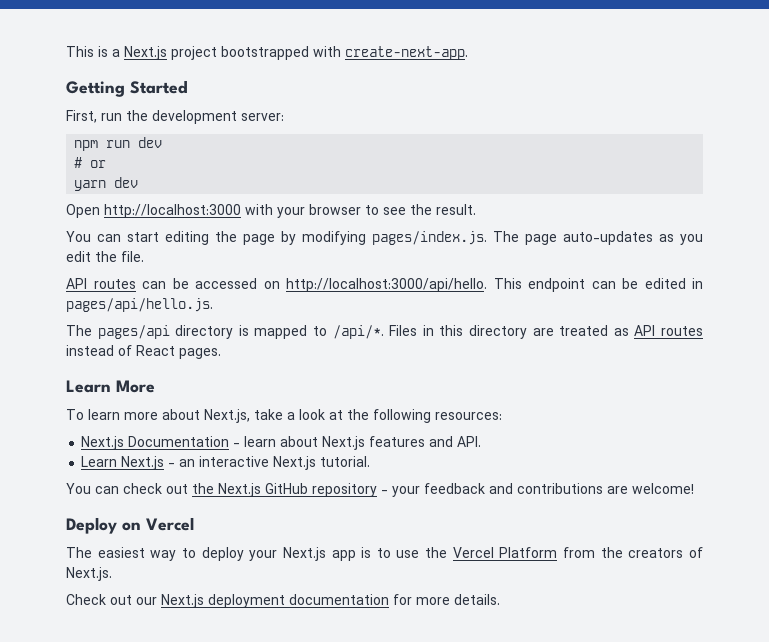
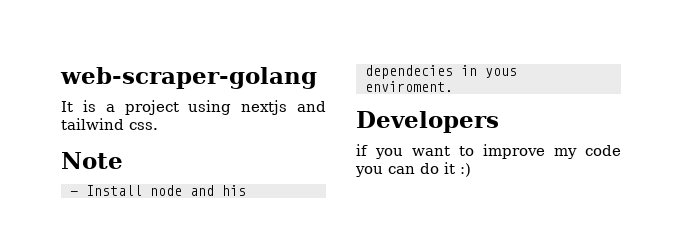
- This is a Next.js project bootstrapped with create-next-app.
- Getting Started
- First, run the development server:
- npm run dev
- # or
- yarn dev
- Open http://localhost:3000 with your browser to see the result.
- You can start editing the page by modifying pages/index.js. The page auto-updates as you edit the file.
- API routes can be accessed on http://localhost:3000/api/hello. This endpoint can be edited in pages/api/hello.js.
- The pages/api directory is mapped to /api/*. Files in this directory are treated as API routes instead of React pages.
- Learn More
- To learn more about Next.js, take a look at the following resources:
- Next.js Documentation - learn about Next.js features and API.
- Learn Next.js - an interactive Next.js tutorial.
- You can check out the Next.js GitHub repository - your feedback and contributions are welcome!
- Deploy on Vercel
- The easiest way to deploy your Next.js app is to use the Vercel Platform from the creators of Next.js.
- Check out our Next.js deployment documentation for more details.
+ web-scraper-golang
+ It is a project using nextjs and tailwind css.
+ Note
+ - Install node and his dependecies in yous enviroment.
+ Developers
+ if you want to improve my code you can do it :)

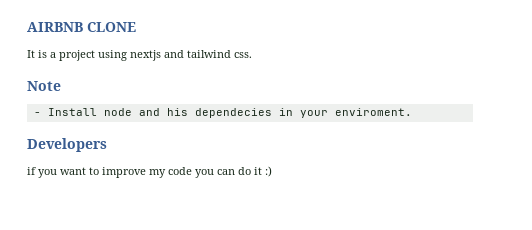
- web-scraper-golang
+ AIRBNB CLONE
- - Install node and his dependecies in yous enviroment.
+ - Install node and his dependecies in your enviroment.

